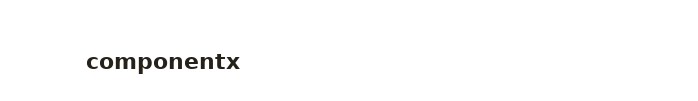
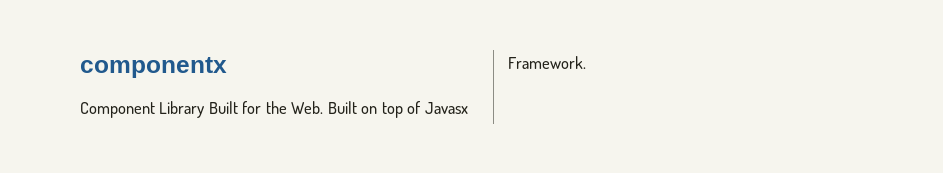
+ Component Library Built for the Web. Built on top of Javasx Framework.

